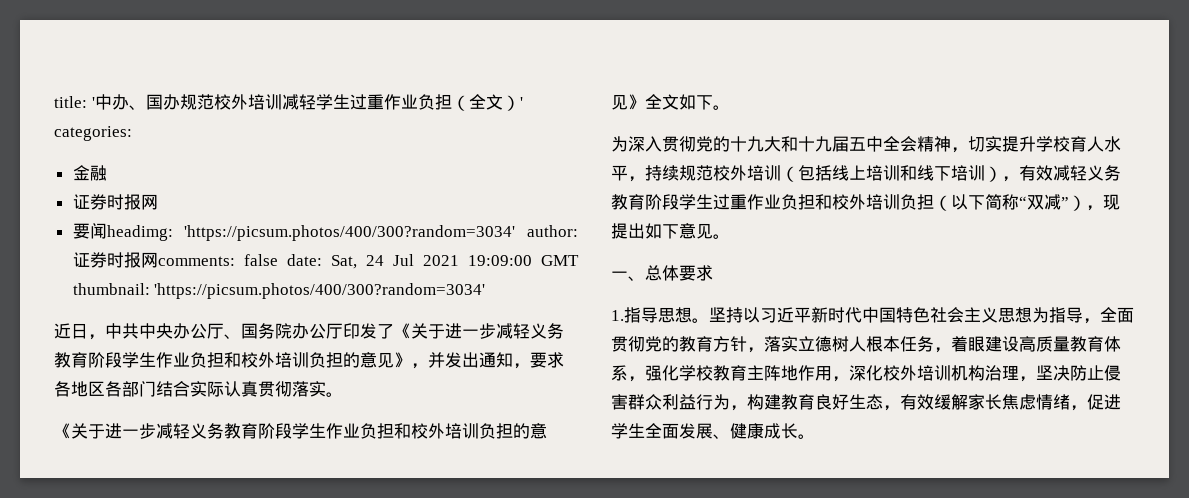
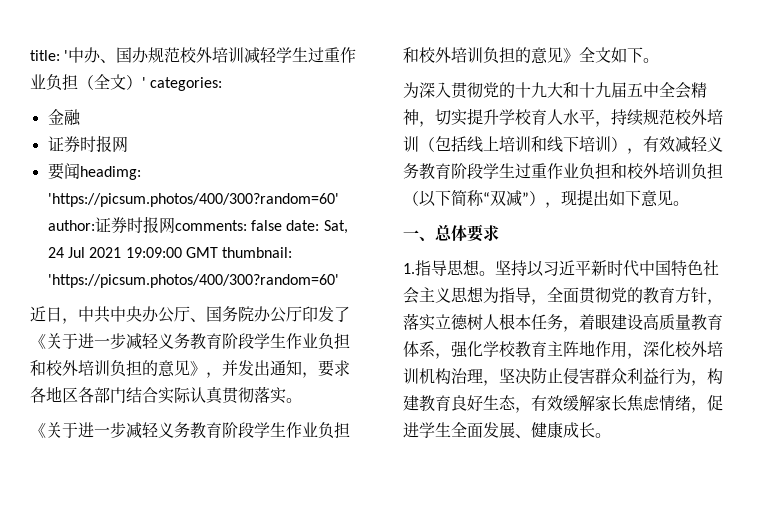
- 要闻headimg: 'https://picsum.photos/400/300?random=3034' author:证券时报网comments: false date: Sat, 24 Jul 2021 19:09:00 GMT thumbnail: 'https://picsum.photos/400/300?random=3034'
+ 要闻headimg: 'https://picsum.photos/400/300?random=60' author:证券时报网comments: false date: Sat, 24 Jul 2021 19:09:00 GMT thumbnail: 'https://picsum.photos/400/300?random=60'

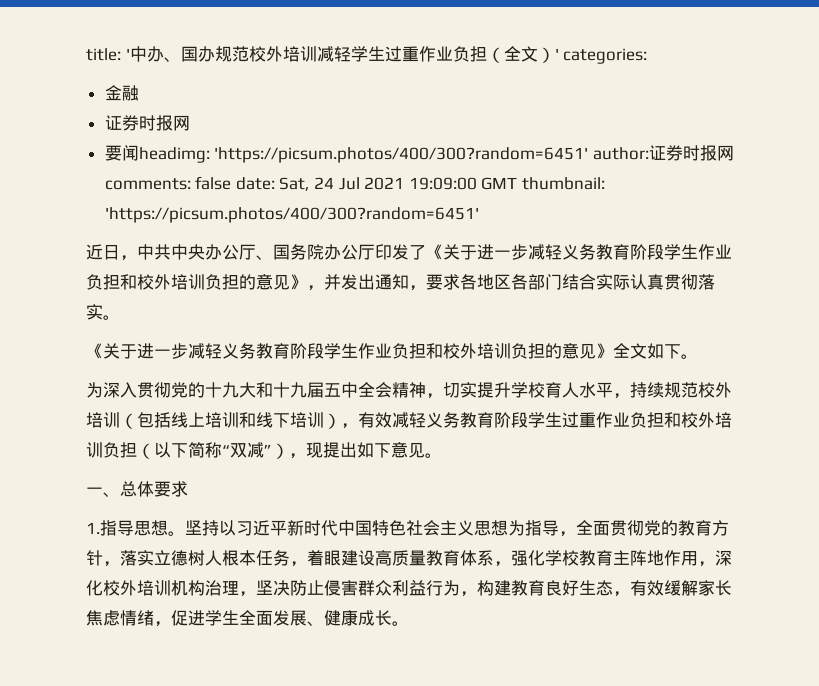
- 要闻headimg: 'https://picsum.photos/400/300?random=60' author:证券时报网comments: false date: Sat, 24 Jul 2021 19:09:00 GMT thumbnail: 'https://picsum.photos/400/300?random=60'
+ 要闻headimg: 'https://picsum.photos/400/300?random=6451' author:证券时报网comments: false date: Sat, 24 Jul 2021 19:09:00 GMT thumbnail: 'https://picsum.photos/400/300?random=6451'

